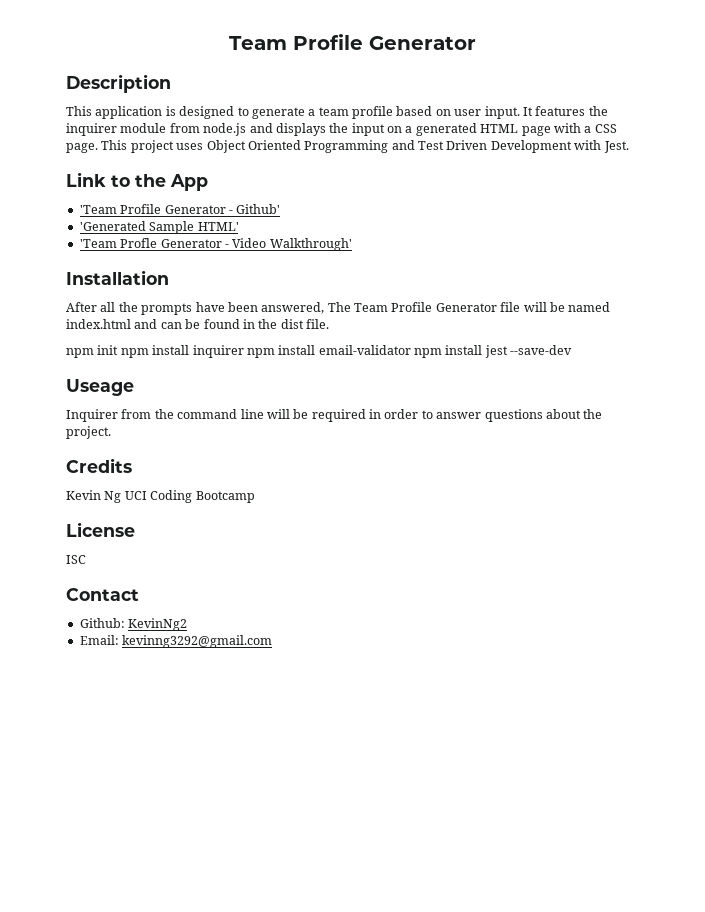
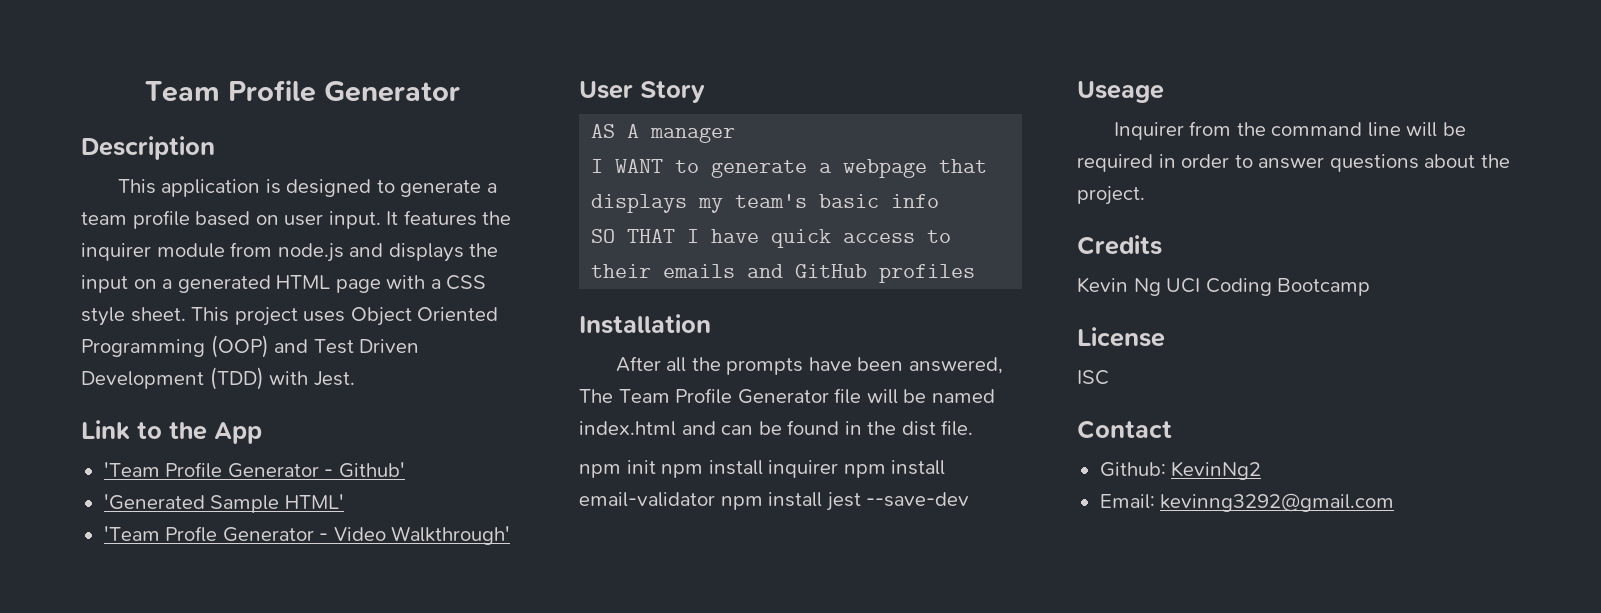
- It features the inquirer module from node.js and displays the input on a generated HTML page with a CSS page.
+ It features the inquirer module from node.js and displays the input on a generated HTML page with a CSS style sheet.
- This project uses Object Oriented Programming and Test Driven Development with Jest.
+ This project uses Object Oriented Programming (OOP) and Test Driven Development (TDD) with Jest.
+ User Story
+ AS A manager
+ I WANT to generate a webpage that displays my team's basic info
+ SO THAT I have quick access to their emails and GitHub profiles

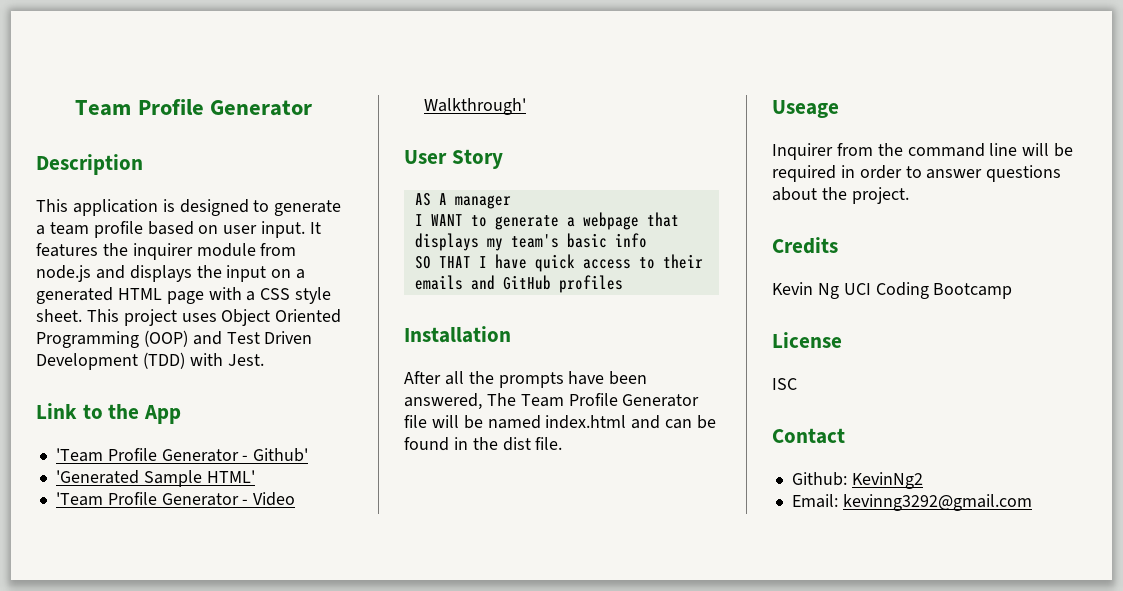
- 'Team Profle Generator - Video Walkthrough'
+ 'Team Profile Generator - Video Walkthrough'
- npm init npm install inquirer npm install email-validator npm install jest --save-dev

